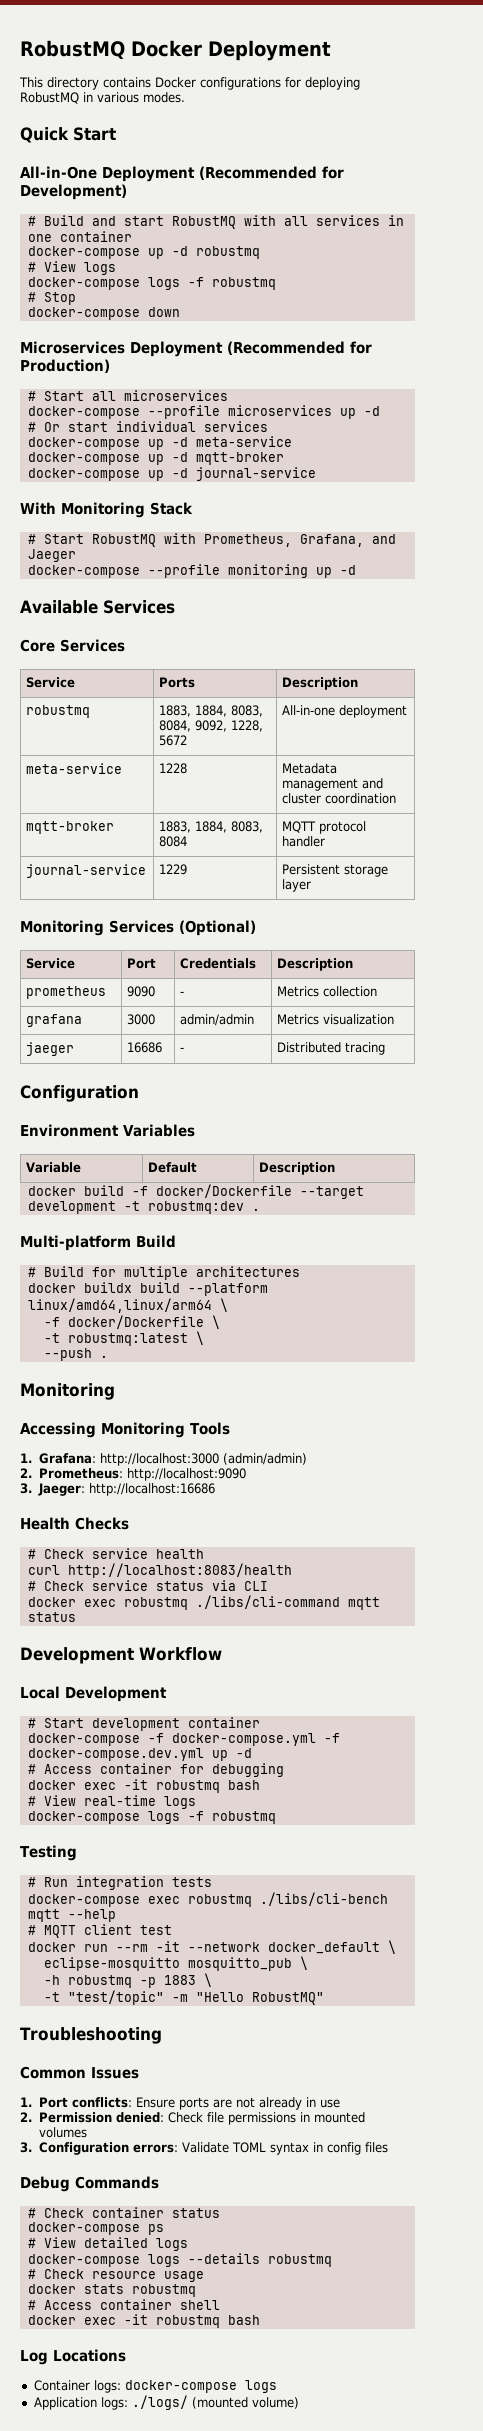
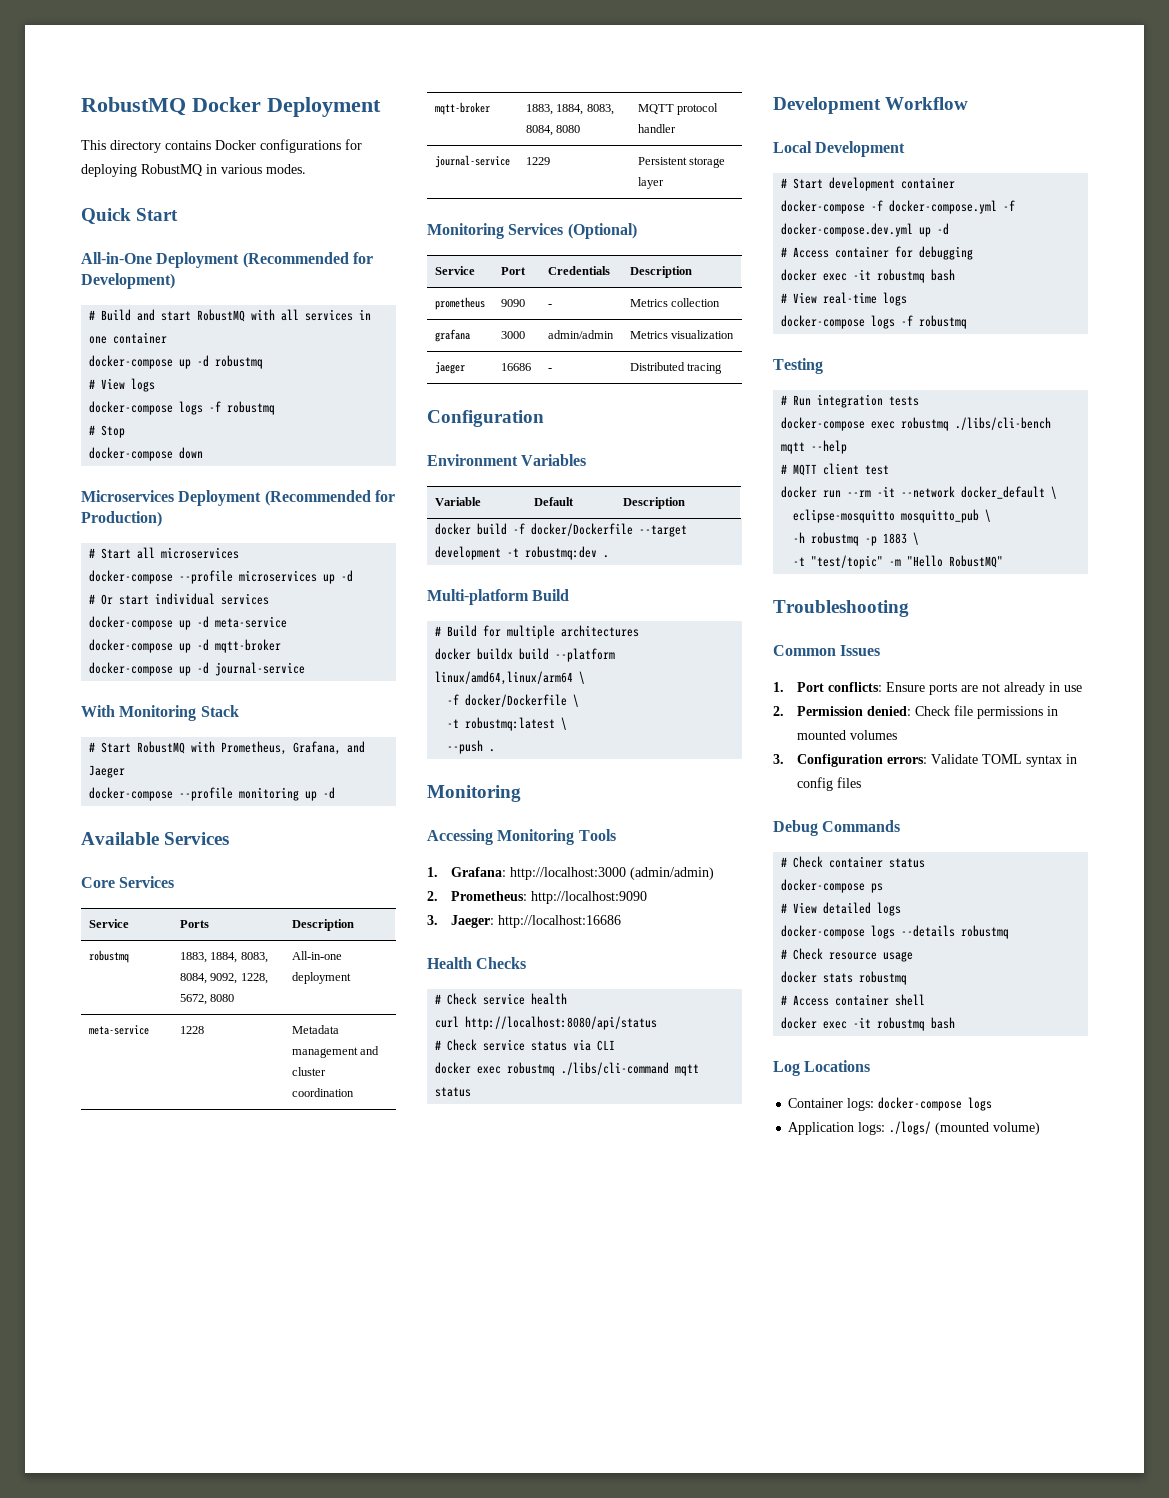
- robustmq | 1883, 1884, 8083, 8084, 9092, 1228, 5672 | All-in-one deployment
+ robustmq | 1883, 1884, 8083, 8084, 9092, 1228, 5672, 8080 | All-in-one deployment
- mqtt-broker | 1883, 1884, 8083, 8084 | MQTT protocol handler
+ mqtt-broker | 1883, 1884, 8083, 8084, 8080 | MQTT protocol handler
- curl http://localhost:8083/health
+ curl http://localhost:8080/api/status

